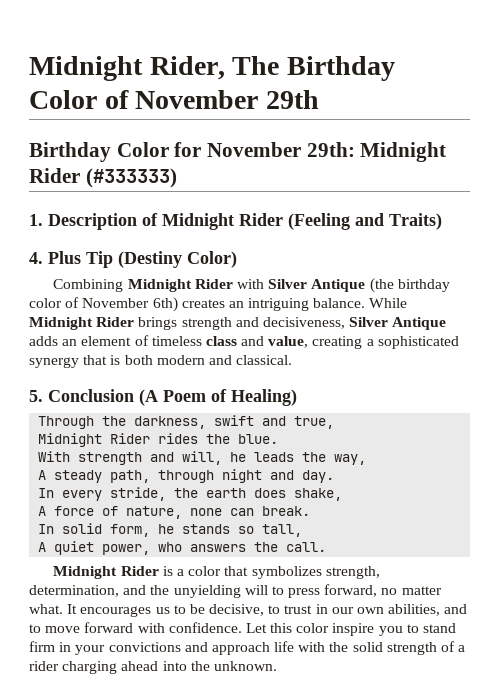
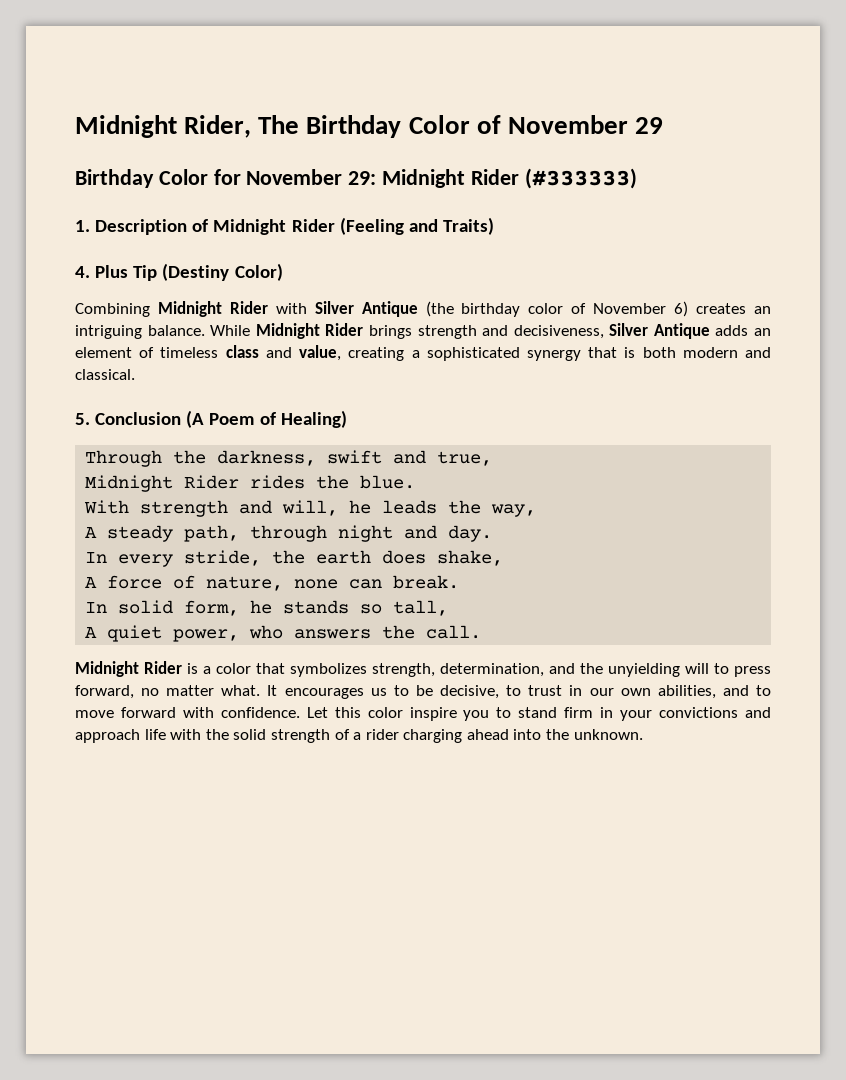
- Midnight Rider, The Birthday Color of November 29th
+ Midnight Rider, The Birthday Color of November 29
- Birthday Color for November 29th: Midnight Rider (#333333)
+ Birthday Color for November 29: Midnight Rider (#333333)
- Combining Midnight Rider with Silver Antique (the birthday color of November 6th) creates an intriguing balance.
+ Combining Midnight Rider with Silver Antique (the birthday color of November 6) creates an intriguing balance.

